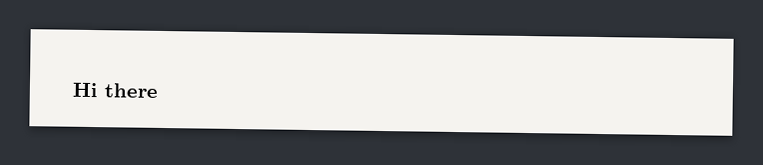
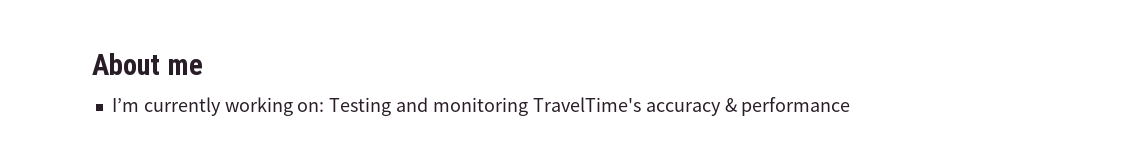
- Hi there
+ About me
+ I’m currently working on: Testing and monitoring TravelTime's accuracy & performance

